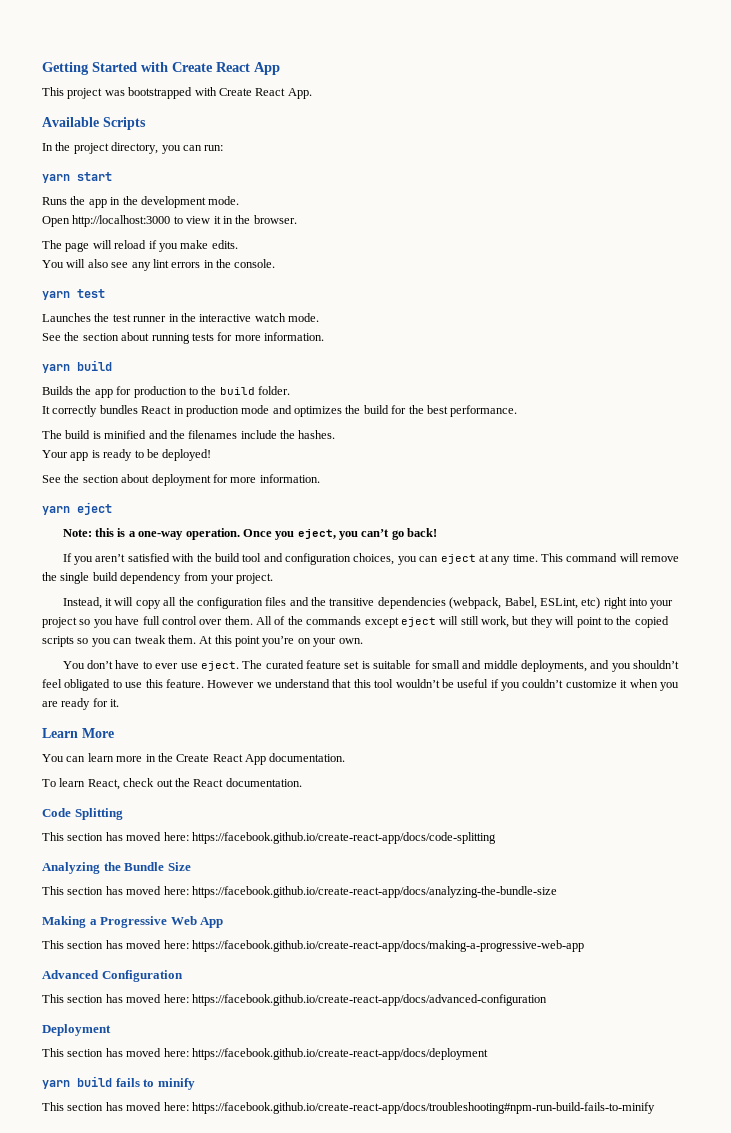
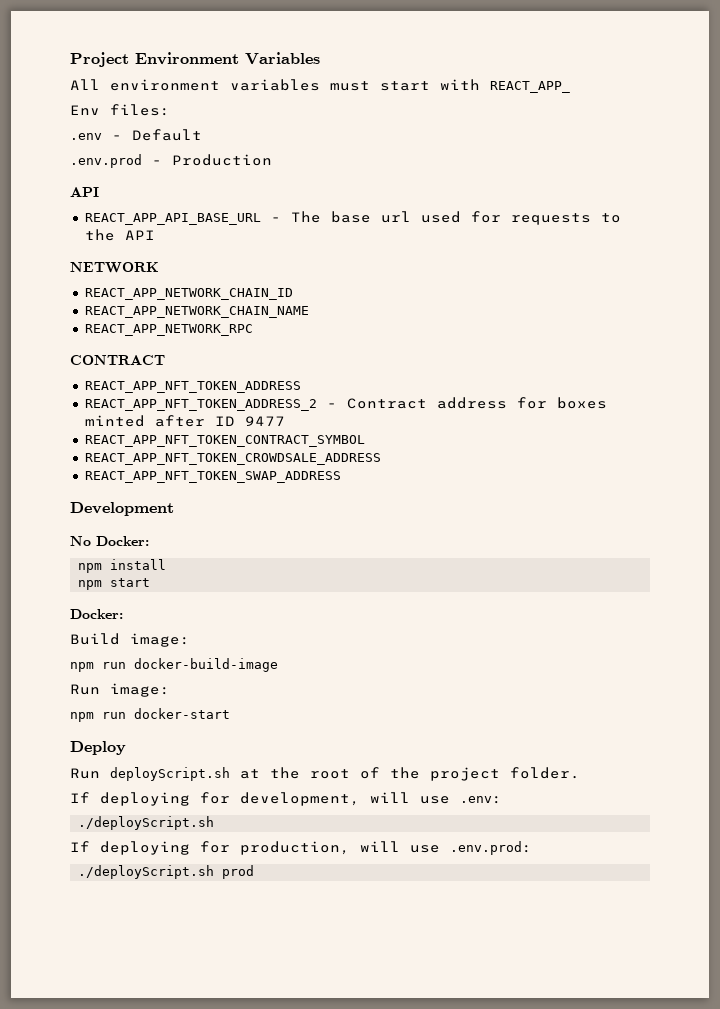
- Getting Started with Create React App
- This project was bootstrapped with Create React App.
- Available Scripts
- In the project directory, you can run:
- yarn start
- Runs the app in the development mode.
- Open http://localhost:3000 to view it in the browser.
- The page will reload if you make edits.
- You will also see any lint errors in the console.
- yarn test
- Launches the test runner in the interactive watch mode.
- See the section about running tests for more information.
- yarn build
- Builds the app for production to the build folder.
- It correctly bundles React in production mode and optimizes the build for the best performance.
- The build is minified and the filenames include the hashes.
- Your app is ready to be deployed!
- See the section about deployment for more information.
- yarn eject
- Note: this is a one-way operation. Once you eject, you can’t go back!
- If you aren’t satisfied with the build tool and configuration choices, you can eject at any time. This command will remove the single build dependency from your project.
- Instead, it will copy all the configuration files and the transitive dependencies (webpack, Babel, ESLint, etc) right into your project so you have full control over them. All of the commands except eject will still work, but they will point to the copied scripts so you can tweak them. At this point you’re on your own.
- You don’t have to ever use eject. The curated feature set is suitable for small and middle deployments, and you shouldn’t feel obligated to use this feature. However we understand that this tool wouldn’t be useful if you couldn’t customize it when you are ready for it.
- Learn More
- You can learn more in the Create React App documentation.
- To learn React, check out the React documentation.
- Code Splitting
- This section has moved here: https://facebook.github.io/create-react-app/docs/code-splitting
- Analyzing the Bundle Size
- This section has moved here: https://facebook.github.io/create-react-app/docs/analyzing-the-bundle-size
- Making a Progressive Web App
- This section has moved here: https://facebook.github.io/create-react-app/docs/making-a-progressive-web-app
- Advanced Configuration
- This section has moved here: https://facebook.github.io/create-react-app/docs/advanced-configuration
- Deployment
- This section has moved here: https://facebook.github.io/create-react-app/docs/deployment
- yarn build fails to minify
- This section has moved here: https://facebook.github.io/create-react-app/docs/troubleshooting#npm-run-build-fails-to-minify
+ Project Environment Variables
+ All environment variables must start with REACT_APP_
+ Env files:
+ .env - Default
+ .env.prod - Production
+ API
+ REACT_APP_API_BASE_URL - The base url used for requests to the API
+ NETWORK
+ REACT_APP_NETWORK_CHAIN_ID
+ REACT_APP_NETWORK_CHAIN_NAME
+ REACT_APP_NETWORK_RPC
+ CONTRACT
+ REACT_APP_NFT_TOKEN_ADDRESS
+ REACT_APP_NFT_TOKEN_ADDRESS_2 - Contract address for boxes minted after ID 9477
+ REACT_APP_NFT_TOKEN_CONTRACT_SYMBOL
+ REACT_APP_NFT_TOKEN_CROWDSALE_ADDRESS
+ REACT_APP_NFT_TOKEN_SWAP_ADDRESS
+ Development
+ No Docker:
+ npm install
+ npm start
+ Docker:
+ Build image:
+ npm run docker-build-image
+ Run image:
+ npm run docker-start
+ Deploy
+ Run deployScript.sh at the root of the project folder.
+ If deploying for development, will use .env:
+ ./deployScript.sh
+ If deploying for production, will use .env.prod:
+ ./deployScript.sh prod

